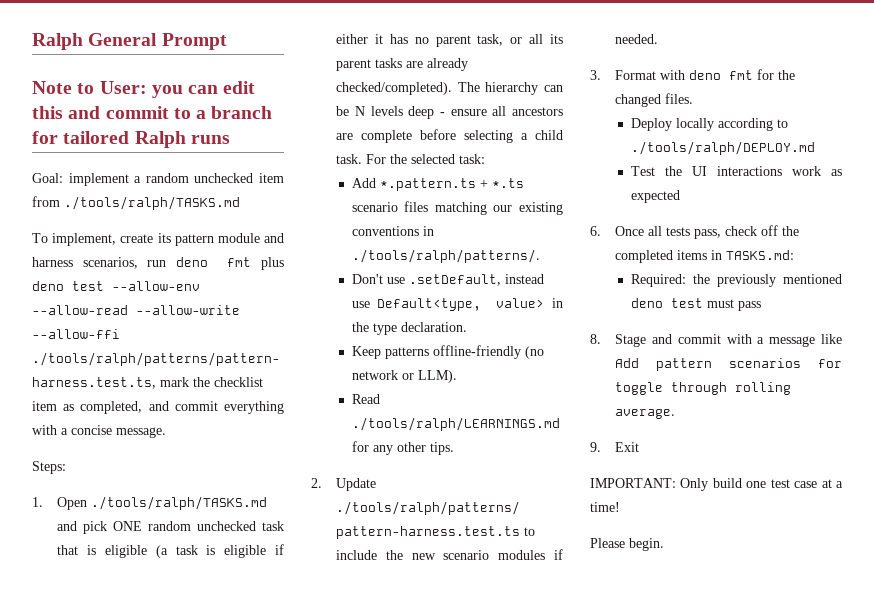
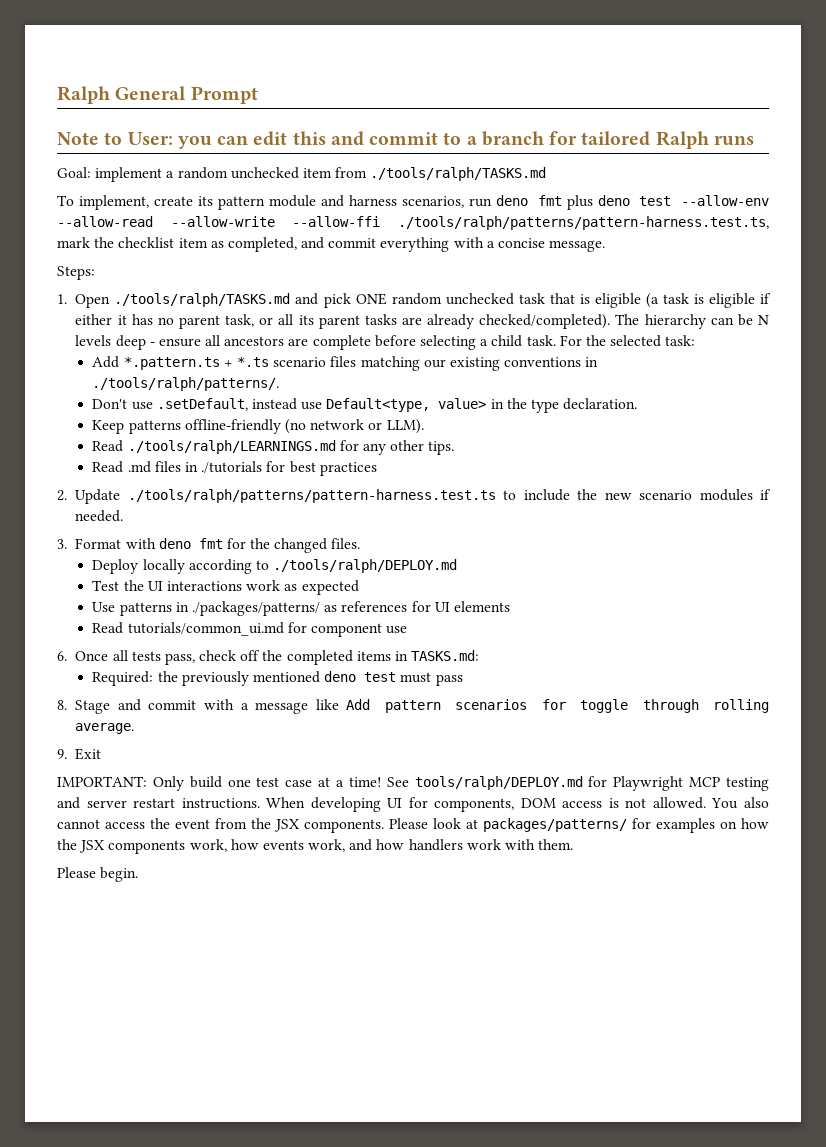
+ Read .md files in ./tutorials for best practices
+ Use patterns in ./packages/patterns/ as references for UI elements
+ Read tutorials/common_ui.md for component use
+ See tools/ralph/DEPLOY.md for Playwright MCP testing and server restart instructions. When developing UI for components, DOM access is not allowed. You also cannot access the event from the JSX components. Please look at packages/patterns/ for examples on how the JSX components work, how events work, and how handlers work with them.

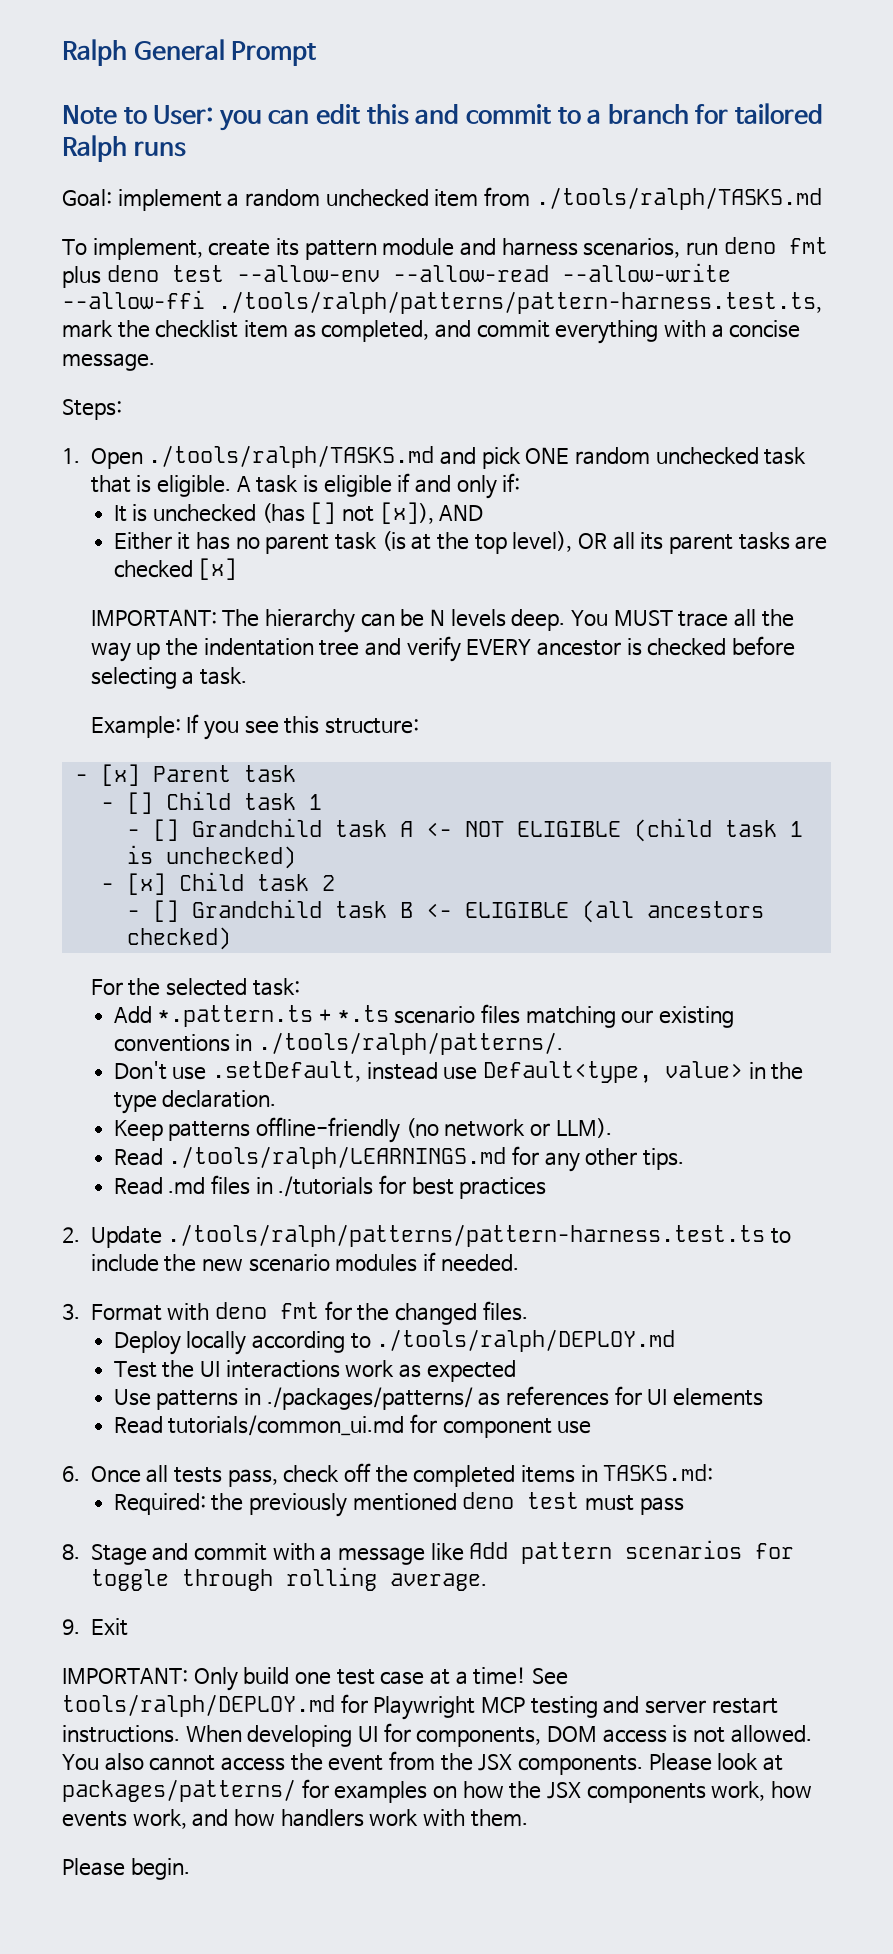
- 1. Open ./tools/ralph/TASKS.md and pick ONE random unchecked task that is eligible (a task is eligible if either it has no parent task, or all its parent tasks are already checked/completed). The hierarchy can be N levels deep - ensure all ancestors are complete before selecting a child task. For the selected task:
+ 1. Open ./tools/ralph/TASKS.md and pick ONE random unchecked task that is eligible. A task is eligible if and only if:
+ It is unchecked (has [] not [x]), AND
+ Either it has no parent task (is at the top level), OR all its parent tasks are checked [x]
+ IMPORTANT: The hierarchy can be N levels deep. You MUST trace all the way up the indentation tree and verify EVERY ancestor is checked before selecting a task.
+ Example: If you see this structure:
+ - [x] Parent task
+ - [] Child task 1
+ - [] Grandchild task A <- NOT ELIGIBLE (child task 1 is unchecked)
+ - [x] Child task 2
+ - [] Grandchild task B <- ELIGIBLE (all ancestors checked)
+ For the selected task:

